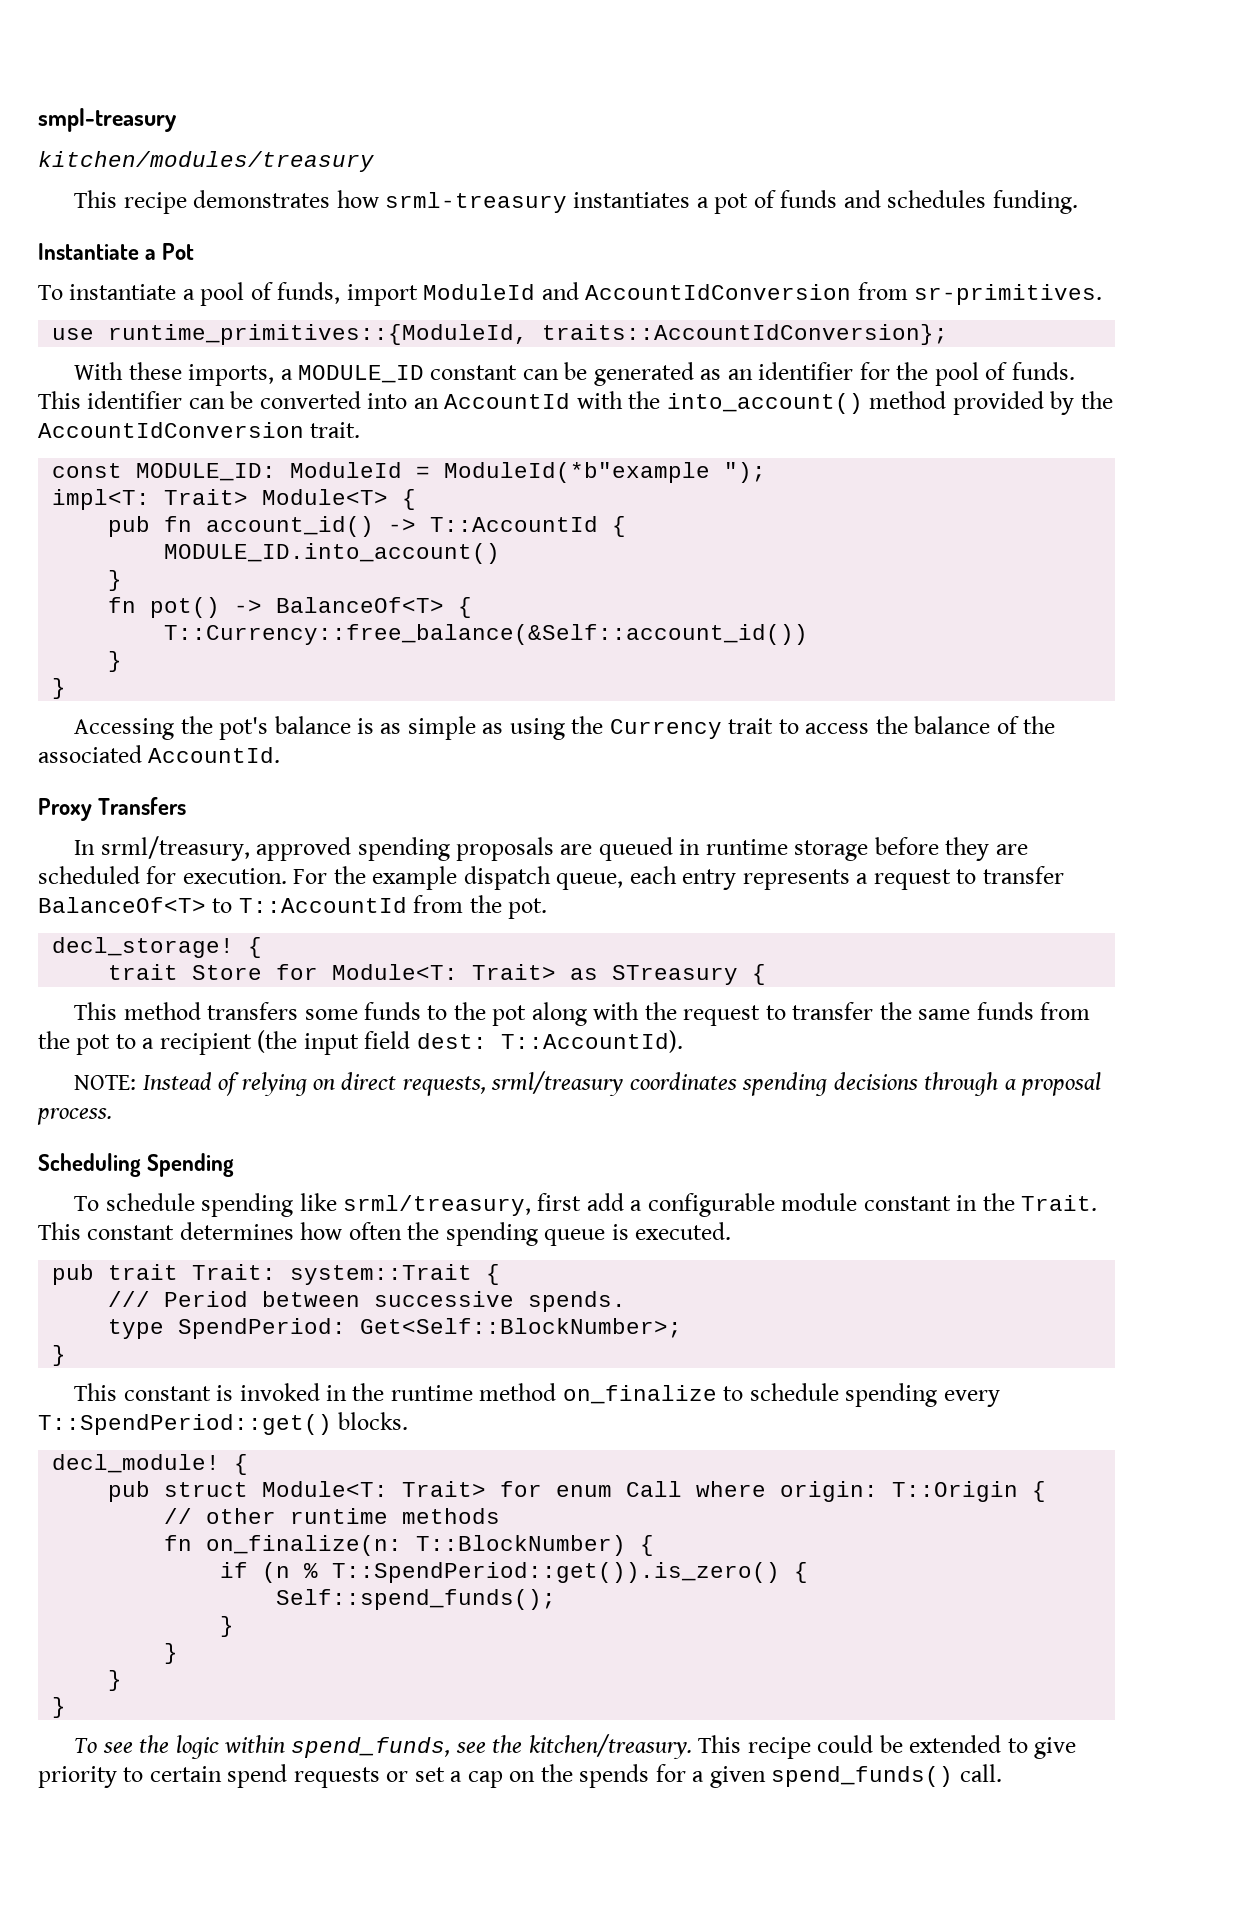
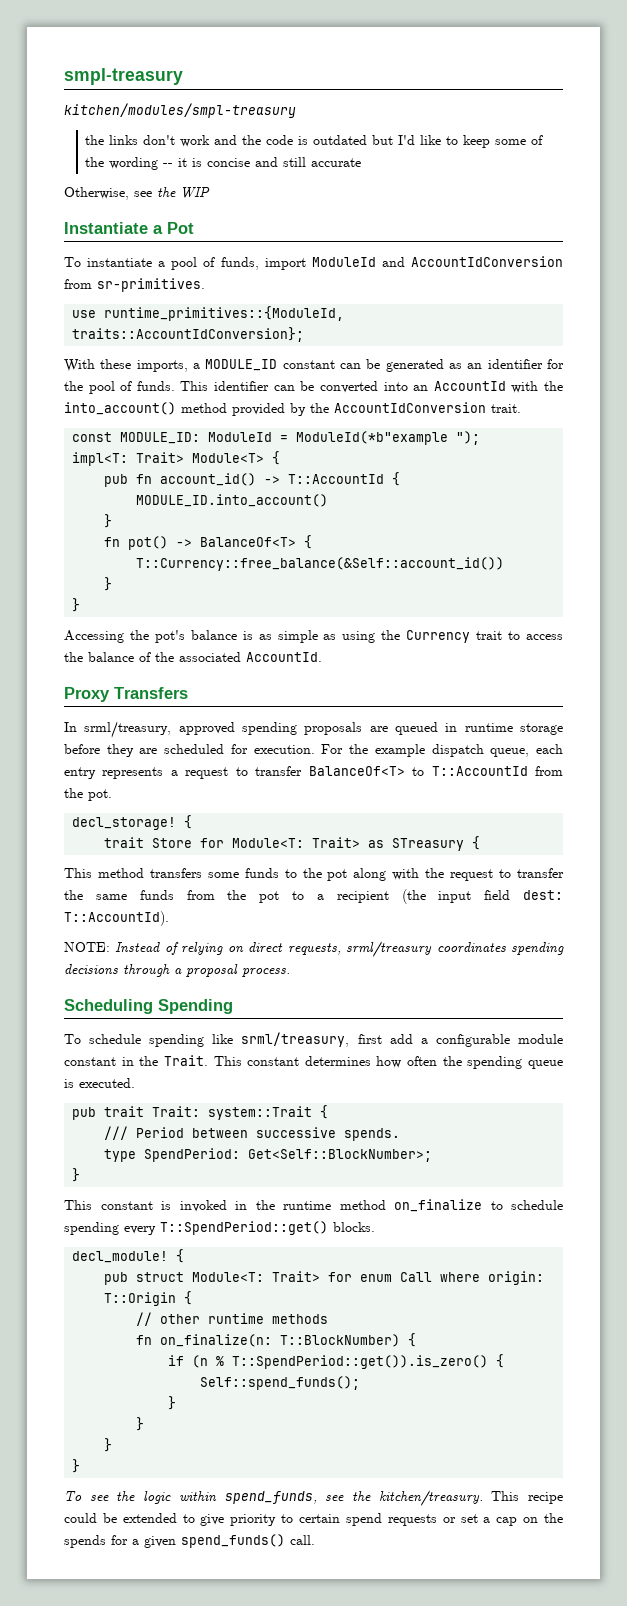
- kitchen/modules/treasury
- This recipe demonstrates how srml-treasury instantiates a pot of funds and schedules funding.
+ kitchen/modules/smpl-treasury
+ the links don't work and the code is outdated but I'd like to keep some of the wording -- it is concise and still accurate
+ Otherwise, see the WIP

